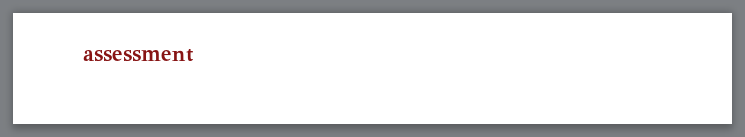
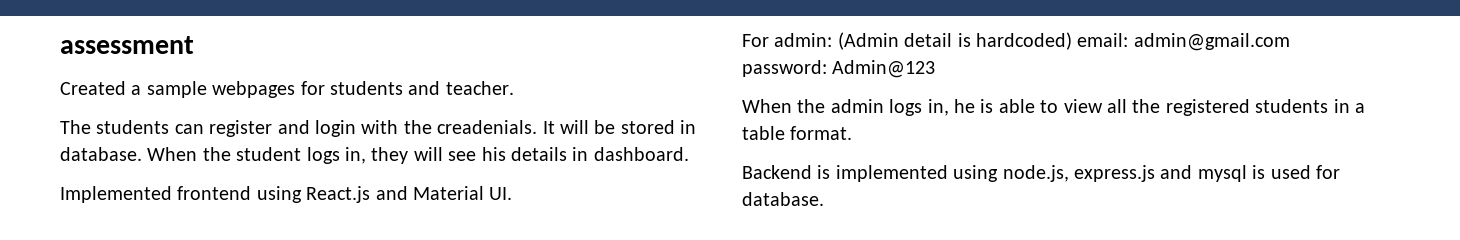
+ Created a sample webpages for students and teacher.
+ The students can register and login with the creadenials. It will be stored in database. When the student logs in, they will see his details in dashboard.
+ Implemented frontend using React.js and Material UI.
+ For admin: (Admin detail is hardcoded) email: admin@gmail.com password: Admin@123
+ When the admin logs in, he is able to view all the registered students in a table format.
+ Backend is implemented using node.js, express.js and mysql is used for database.

